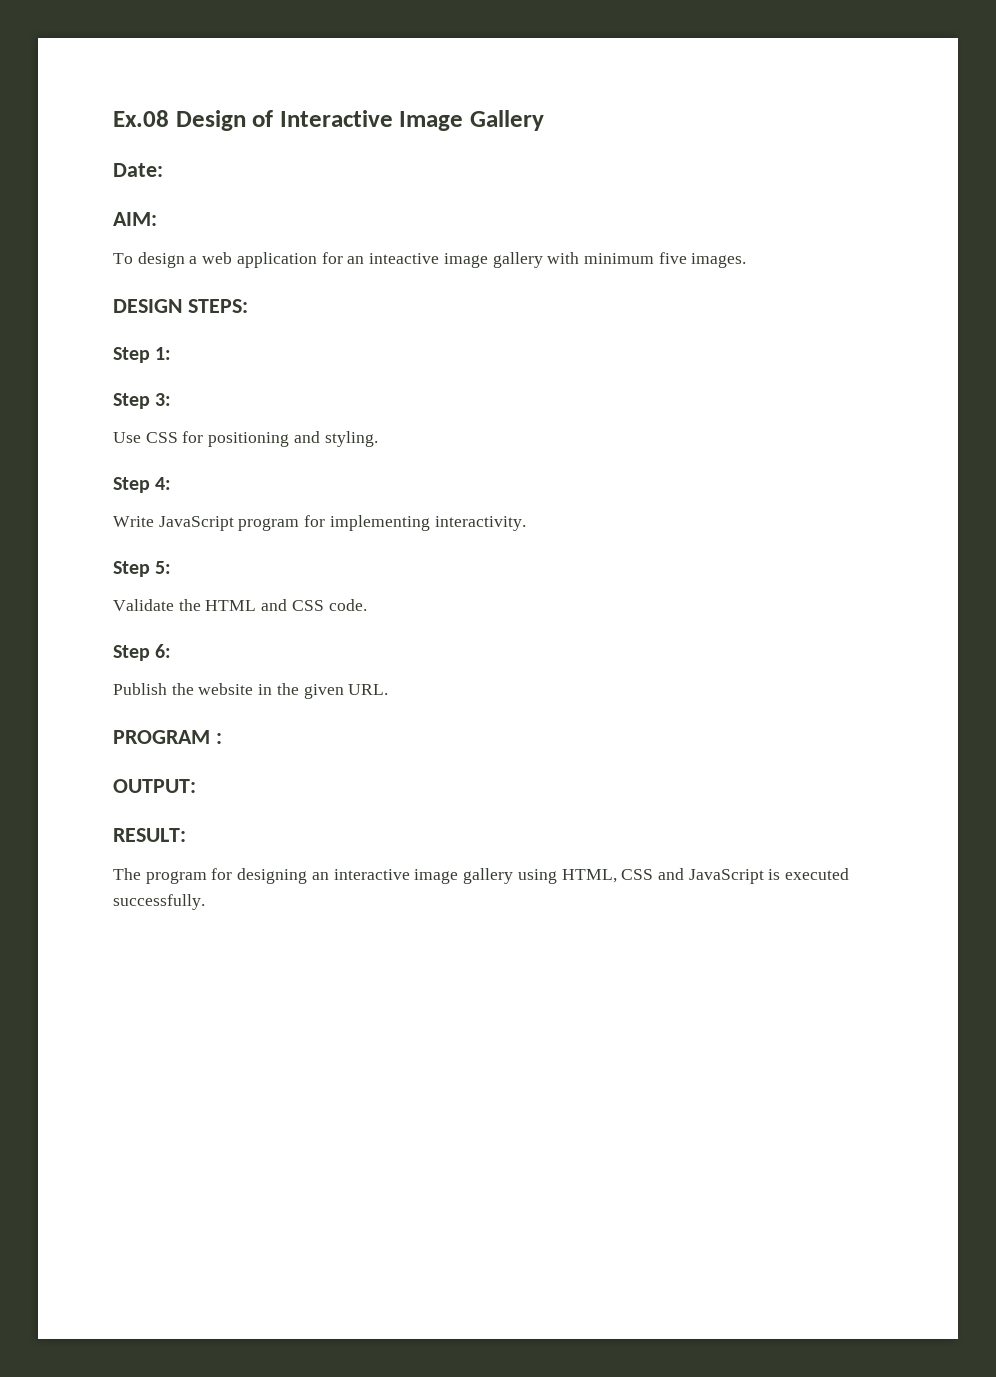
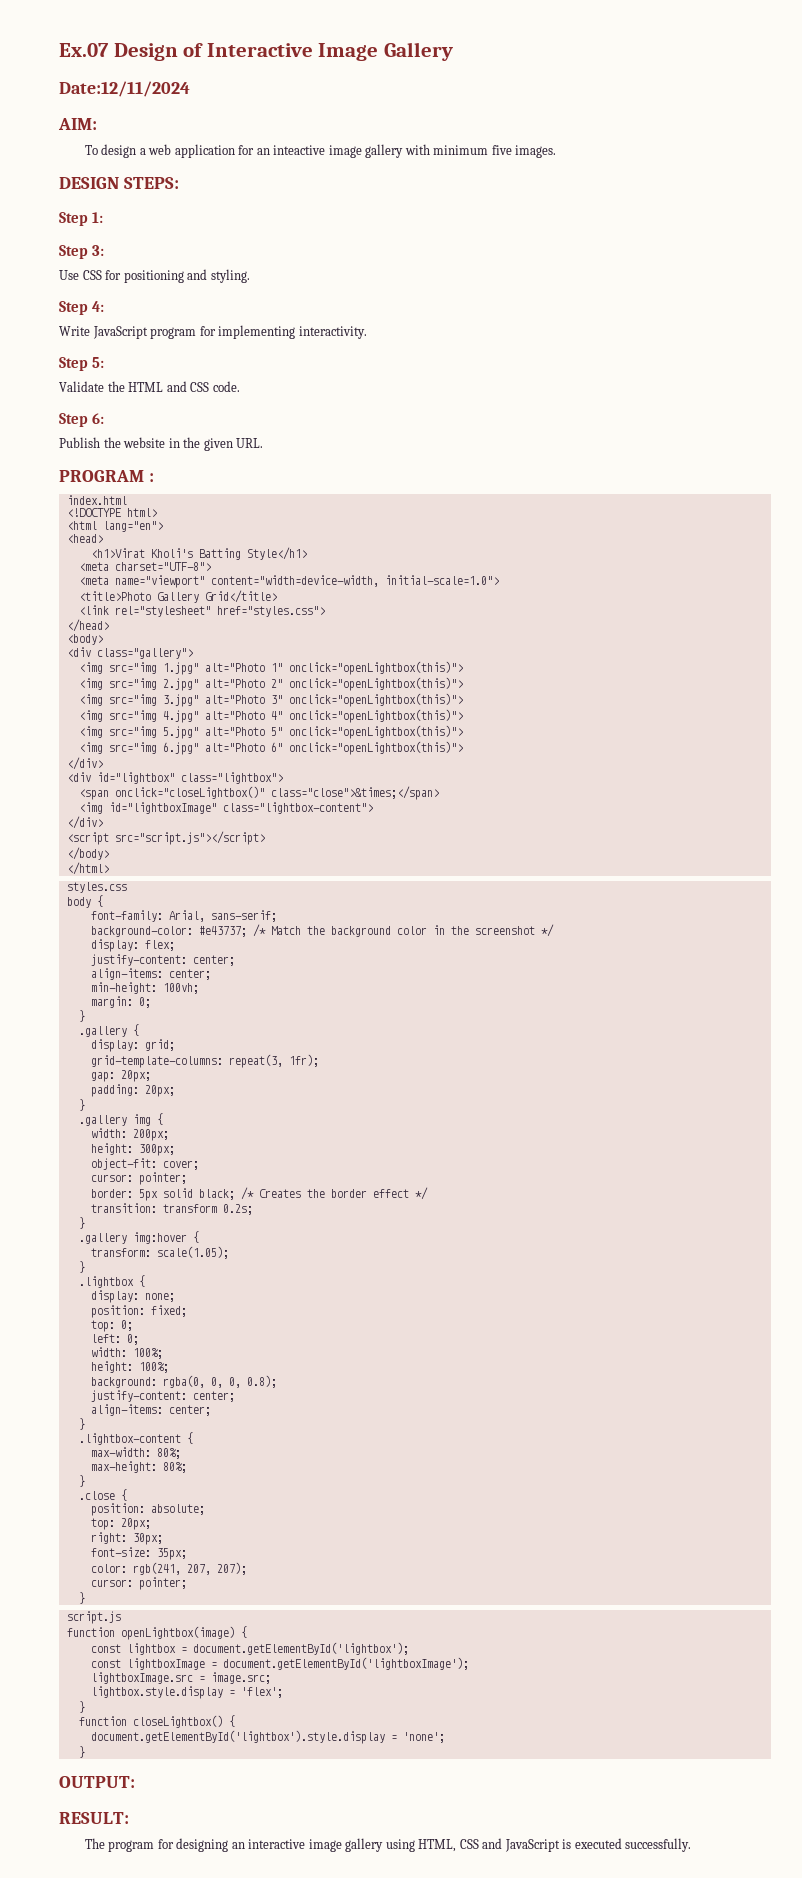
- Ex.08 Design of Interactive Image Gallery
+ Ex.07 Design of Interactive Image Gallery
- Date:
+ Date:12/11/2024
+ index.html
+ <!DOCTYPE html>
+ <html lang="en">
+ <head>
+ <h1>Virat Kholi's Batting Style</h1>
+ <meta charset="UTF-8">
+ <meta name="viewport" content="width=device-width, initial-scale=1.0">
+ <title>Photo Gallery Grid</title>
+ <link rel="stylesheet" href="styles.css">
+ </head>
+ <body>
+ <div class="gallery">
+ <img src="img 1.jpg" alt="Photo 1" onclick="openLightbox(this)">
+ <img src="img 2.jpg" alt="Photo 2" onclick="openLightbox(this)">
+ <img src="img 3.jpg" alt="Photo 3" onclick="openLightbox(this)">
+ <img src="img 4.jpg" alt="Photo 4" onclick="openLightbox(this)">
+ <img src="img 5.jpg" alt="Photo 5" onclick="openLightbox(this)">
+ <img src="img 6.jpg" alt="Photo 6" onclick="openLightbox(this)">
+ </div>
+ <div id="lightbox" class="lightbox">
+ <span onclick="closeLightbox()" class="close">&times;</span>
+ <img id="lightboxImage" class="lightbox-content">
+ </div>
+ <script src="script.js"></script>
+ </body>
+ </html>
+ styles.css
+ body {
+ font-family: Arial, sans-serif;
+ background-color: #e43737; /* Match the background color in the screenshot */
+ display: flex;
+ justify-content: center;
+ align-items: center;
+ min-height: 100vh;
+ margin: 0;
+ }
+ .gallery {
+ display: grid;
+ grid-template-columns: repeat(3, 1fr);
+ gap: 20px;
+ padding: 20px;
+ }
+ .gallery img {
+ width: 200px;
+ height: 300px;
+ object-fit: cover;
+ cursor: pointer;
+ border: 5px solid black; /* Creates the border effect */
+ transition: transform 0.2s;
+ }
+ .gallery img:hover {
+ transform: scale(1.05);
+ }
+ .lightbox {
+ display: none;
+ position: fixed;
+ top: 0;
+ left: 0;
+ width: 100%;
+ height: 100%;
+ background: rgba(0, 0, 0, 0.8);
+ justify-content: center;
+ align-items: center;
+ }
+ .lightbox-content {
+ max-width: 80%;
+ max-height: 80%;
+ }
+ .close {
+ position: absolute;
+ top: 20px;
+ right: 30px;
+ font-size: 35px;
+ color: rgb(241, 207, 207);
+ cursor: pointer;
+ }
+ script.js
+ function openLightbox(image) {
+ const lightbox = document.getElementById('lightbox');
+ const lightboxImage = document.getElementById('lightboxImage');
+ lightboxImage.src = image.src;
+ lightbox.style.display = 'flex';
+ }
+ function closeLightbox() {
+ document.getElementById('lightbox').style.display = 'none';
+ }

